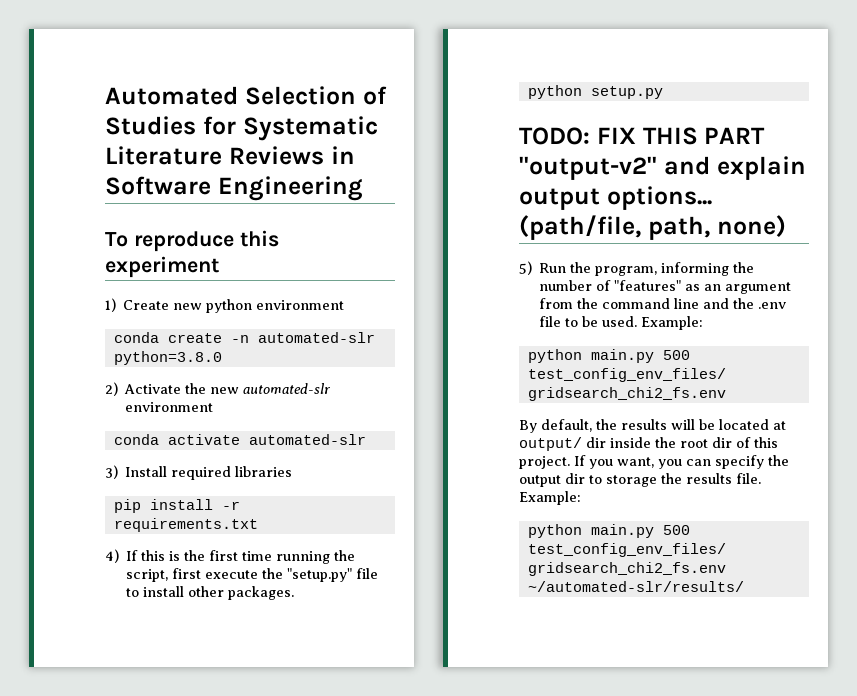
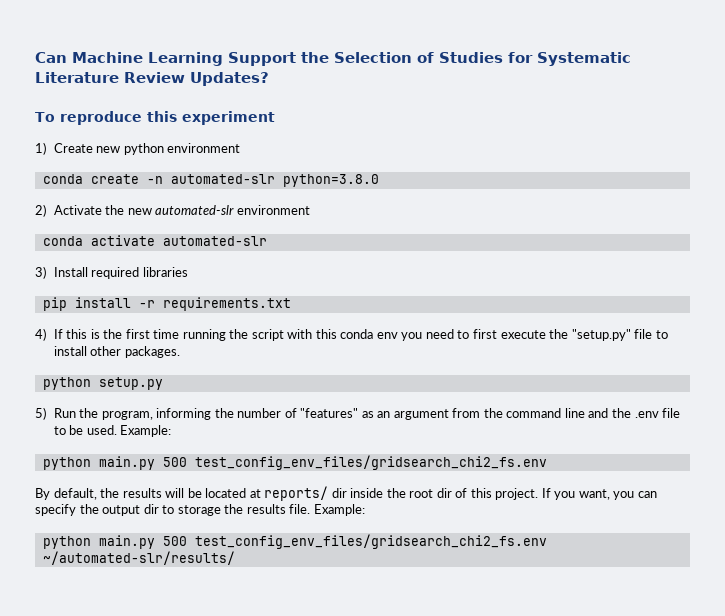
- Automated Selection of Studies for Systematic Literature Reviews in Software Engineering
+ Can Machine Learning Support the Selection of Studies for Systematic Literature Review Updates?
- 4) If this is the first time running the script, first execute the "setup.py" file to install other packages.
+ 4) If this is the first time running the script with this conda env you need to first execute the "setup.py" file to install other packages.
- TODO: FIX THIS PART "output-v2" and explain output options... (path/file, path, none)
- By default, the results will be located at output/ dir inside the root dir of this project.
+ By default, the results will be located at reports/ dir inside the root dir of this project.

